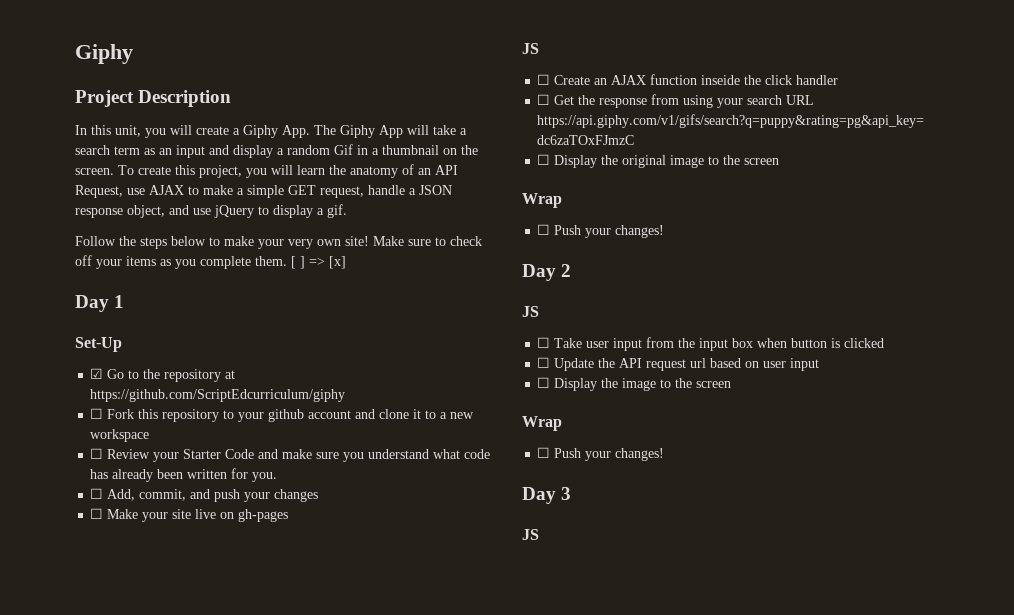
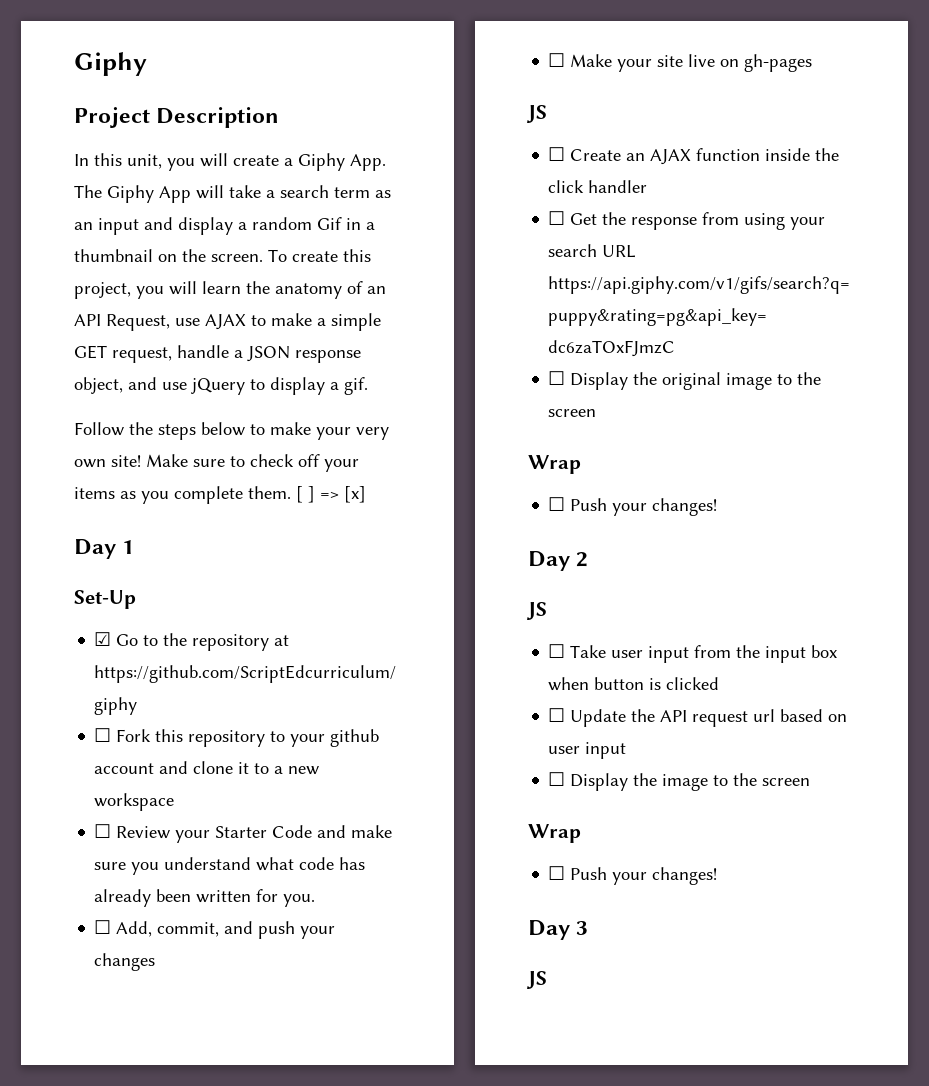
- ☐ Create an AJAX function inseide the click handler
+ ☐ Create an AJAX function inside the click handler

